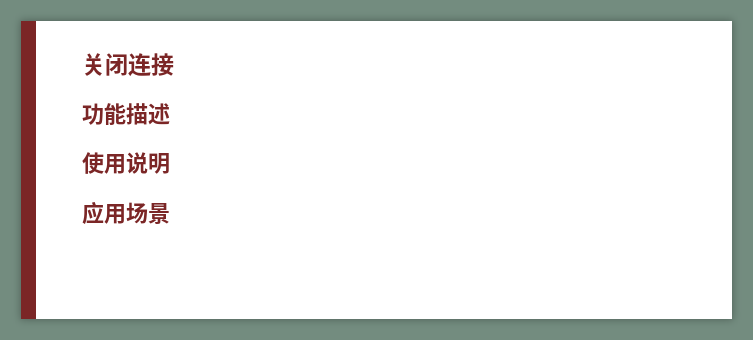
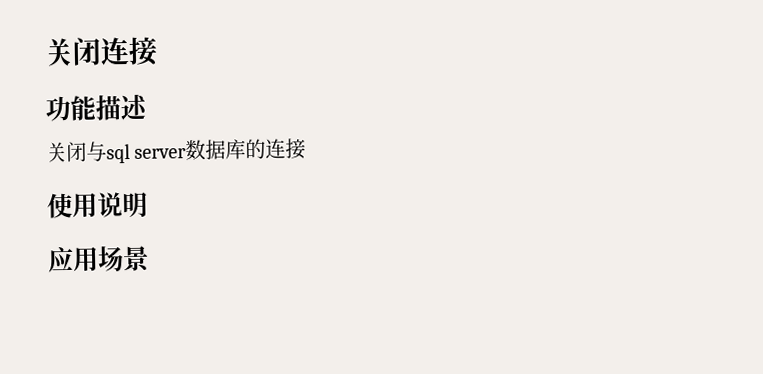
+ 关闭与sql server数据库的连接

